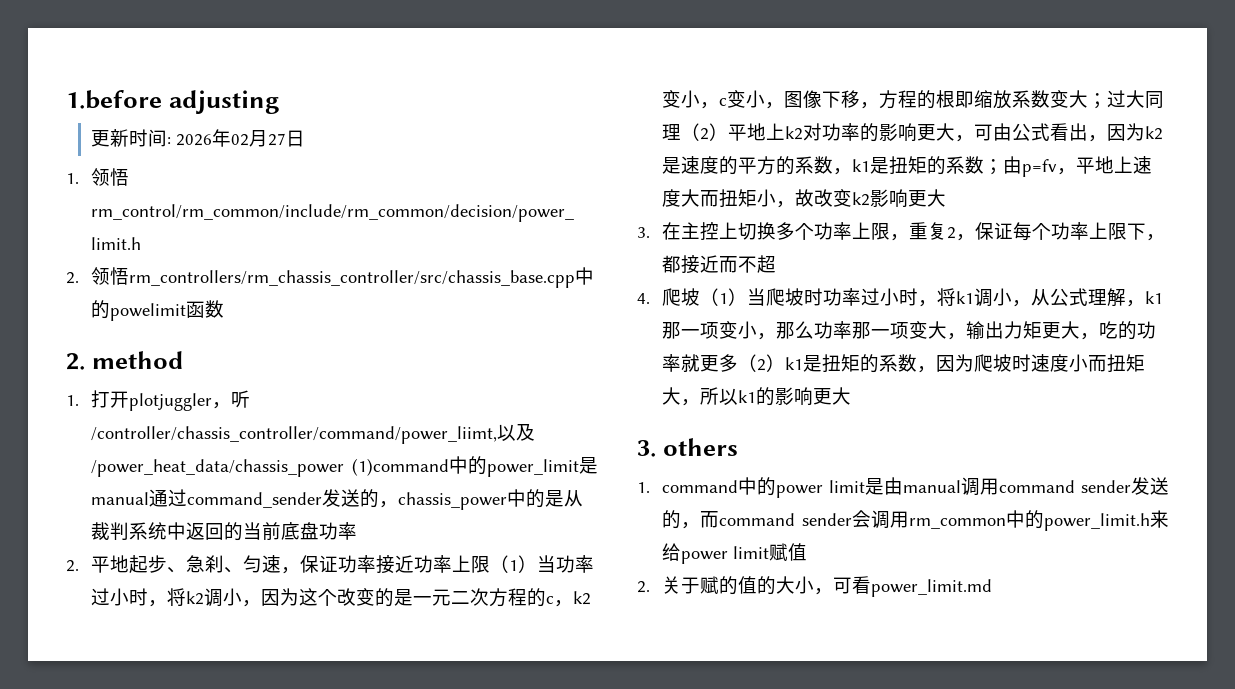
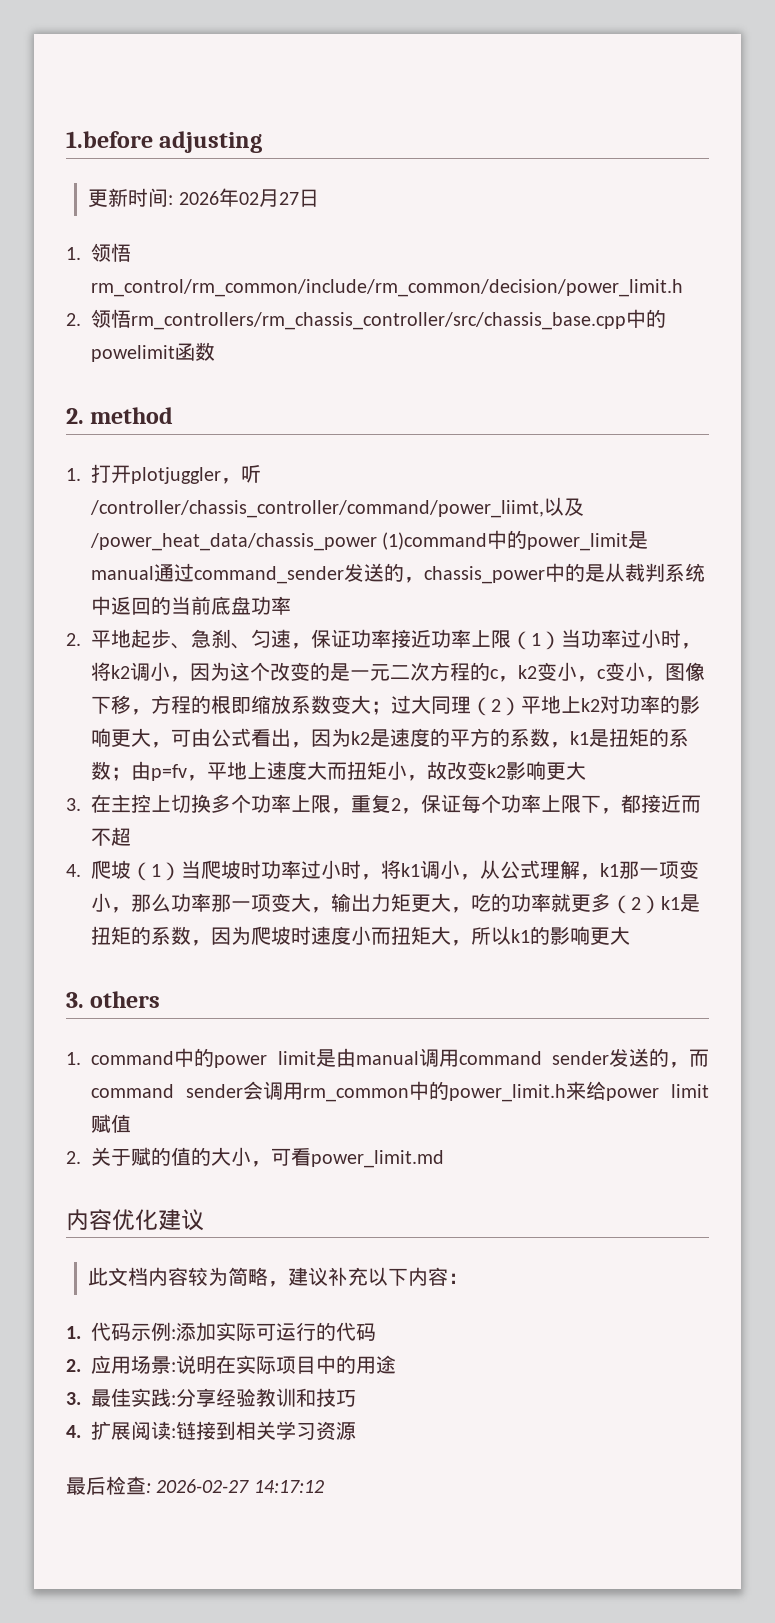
+ 内容优化建议
+ 此文档内容较为简略，建议补充以下内容：
+ 1.代码示例:添加实际可运行的代码
+ 2.应用场景:说明在实际项目中的用途
+ 3.最佳实践:分享经验教训和技巧
+ 4.扩展阅读:链接到相关学习资源
+ 最后检查: 2026-02-27 14:17:12

